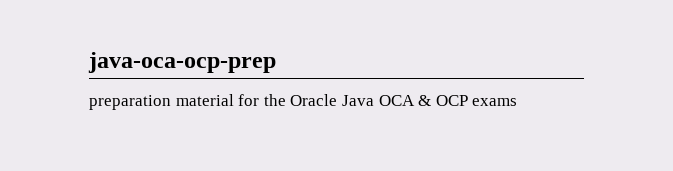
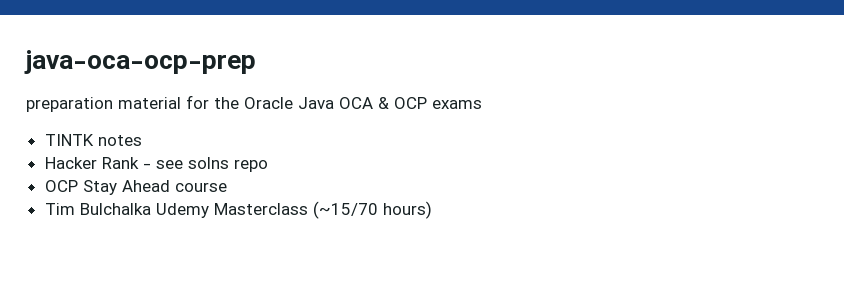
+ TINTK notes
+ Hacker Rank - see solns repo
+ OCP Stay Ahead course
+ Tim Bulchalka Udemy Masterclass (~15/70 hours)

